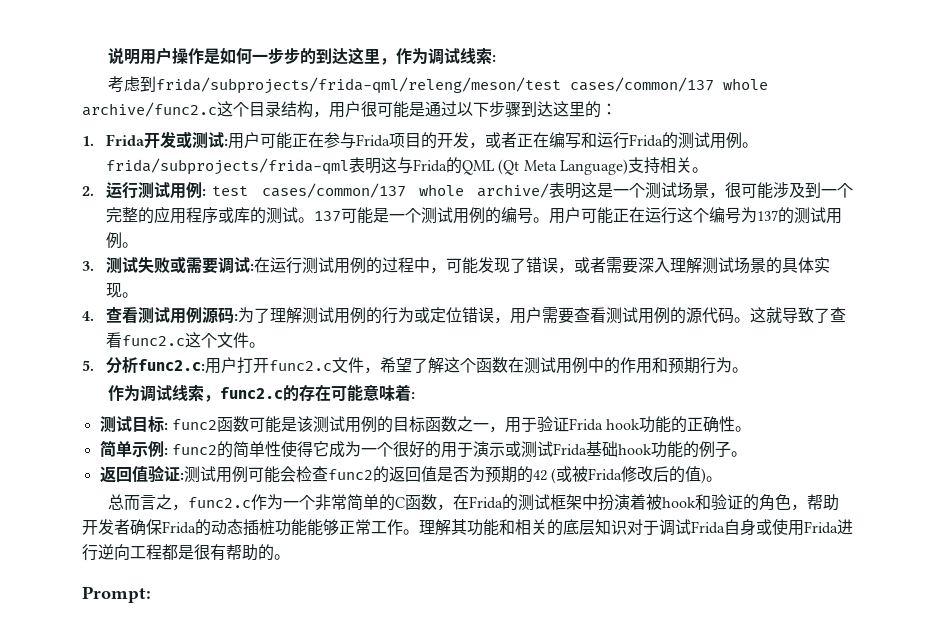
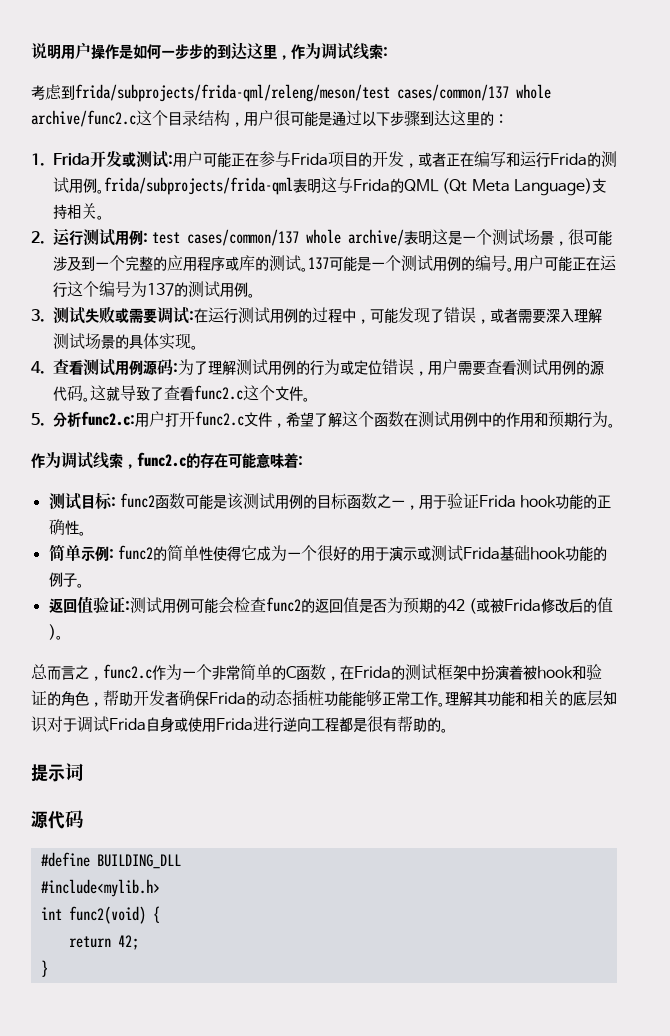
- Prompt:
+ 提示词
+ 源代码
+ #define BUILDING_DLL
+ #include<mylib.h>
+ int func2(void) {
+ return 42;
+ }

